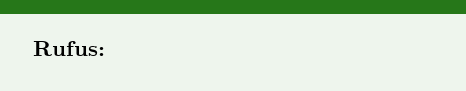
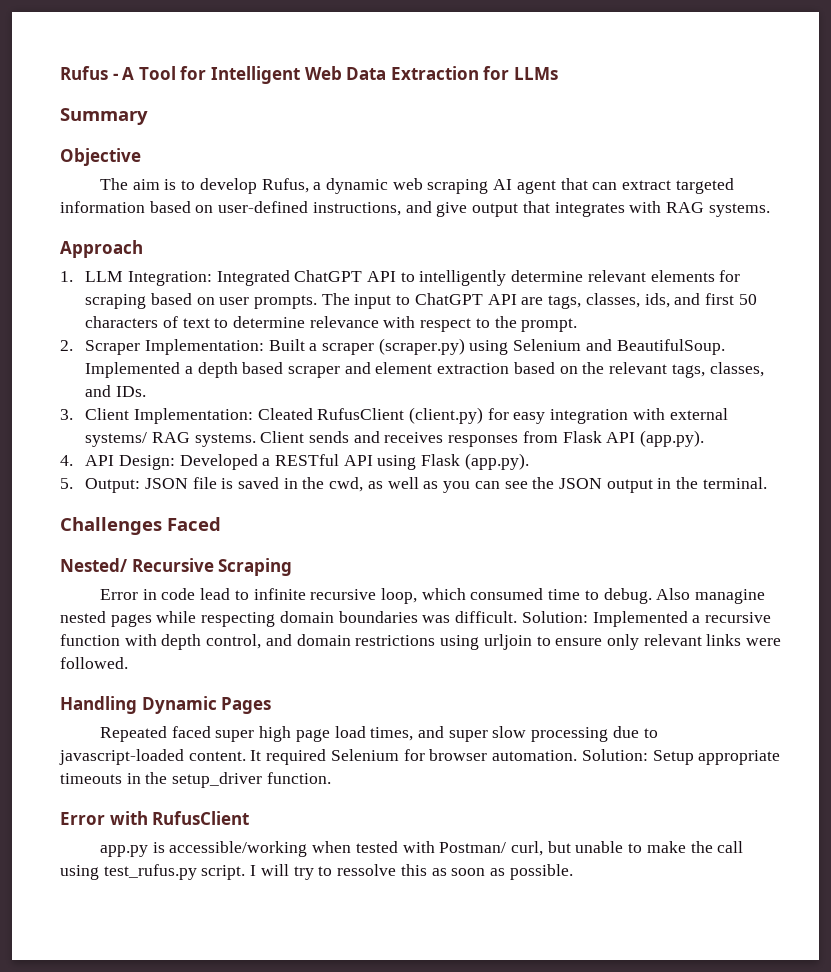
- Rufus:
+ Rufus - A Tool for Intelligent Web Data Extraction for LLMs
+ Summary
+ Objective
+ The aim is to develop Rufus, a dynamic web scraping AI agent that can extract targeted information based on user-defined instructions, and give output that integrates with RAG systems.
+ Approach
+ 1. LLM Integration: Integrated ChatGPT API to intelligently determine relevant elements for scraping based on user prompts. The input to ChatGPT API are tags, classes, ids, and first 50 characters of text to determine relevance with respect to the prompt.
+ 2. Scraper Implementation: Built a scraper (scraper.py) using Selenium and BeautifulSoup. Implemented a depth based scraper and element extraction based on the relevant tags, classes, and IDs.
+ 3. Client Implementation: Cleated RufusClient (client.py) for easy integration with external systems/ RAG systems. Client sends and receives responses from Flask API (app.py).
+ 4. API Design: Developed a RESTful API using Flask (app.py).
+ 5. Output: JSON file is saved in the cwd, as well as you can see the JSON output in the terminal.
+ Challenges Faced
+ Nested/ Recursive Scraping
+ Error in code lead to infinite recursive loop, which consumed time to debug. Also managine nested pages while respecting domain boundaries was difficult. Solution: Implemented a recursive function with depth control, and domain restrictions using urljoin to ensure only relevant links were followed.
+ Handling Dynamic Pages
+ Repeated faced super high page load times, and super slow processing due to javascript-loaded content. It required Selenium for browser automation. Solution: Setup appropriate timeouts in the setup_driver function.
+ Error with RufusClient
+ app.py is accessible/working when tested with Postman/ curl, but unable to make the call using test_rufus.py script. I will try to ressolve this as soon as possible.

